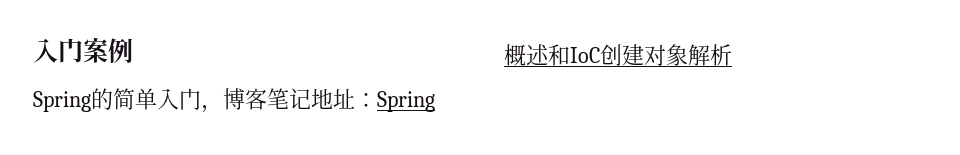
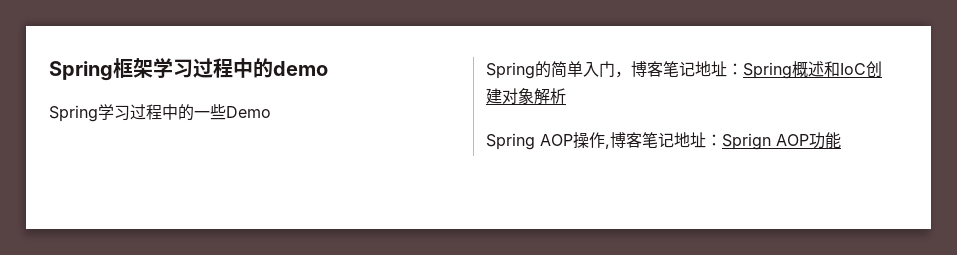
- 入门案例
+ Spring框架学习过程中的demo
+ Spring学习过程中的一些Demo
+ Spring AOP操作,博客笔记地址：Sprign AOP功能

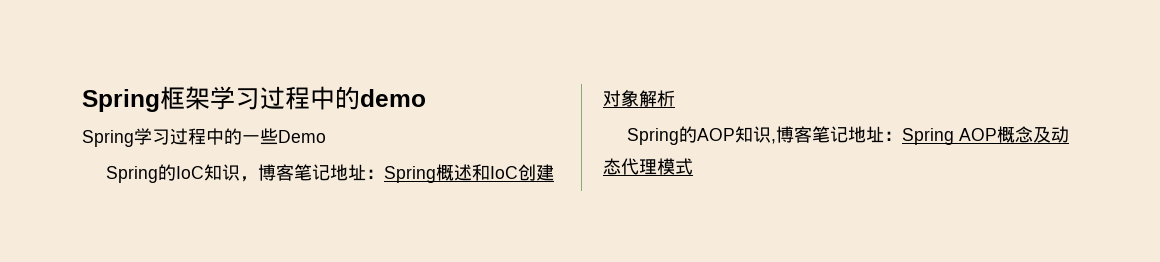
- Spring的简单入门，博客笔记地址：Spring概述和IoC创建对象解析
+ Spring的IoC知识，博客笔记地址：Spring概述和IoC创建对象解析
- Spring AOP操作,博客笔记地址：Sprign AOP功能
+ Spring的AOP知识,博客笔记地址：Spring AOP概念及动态代理模式

